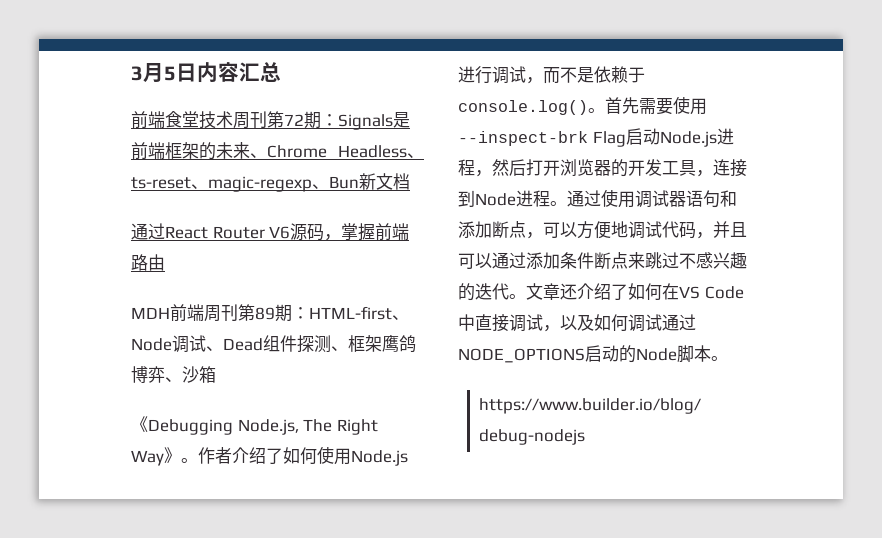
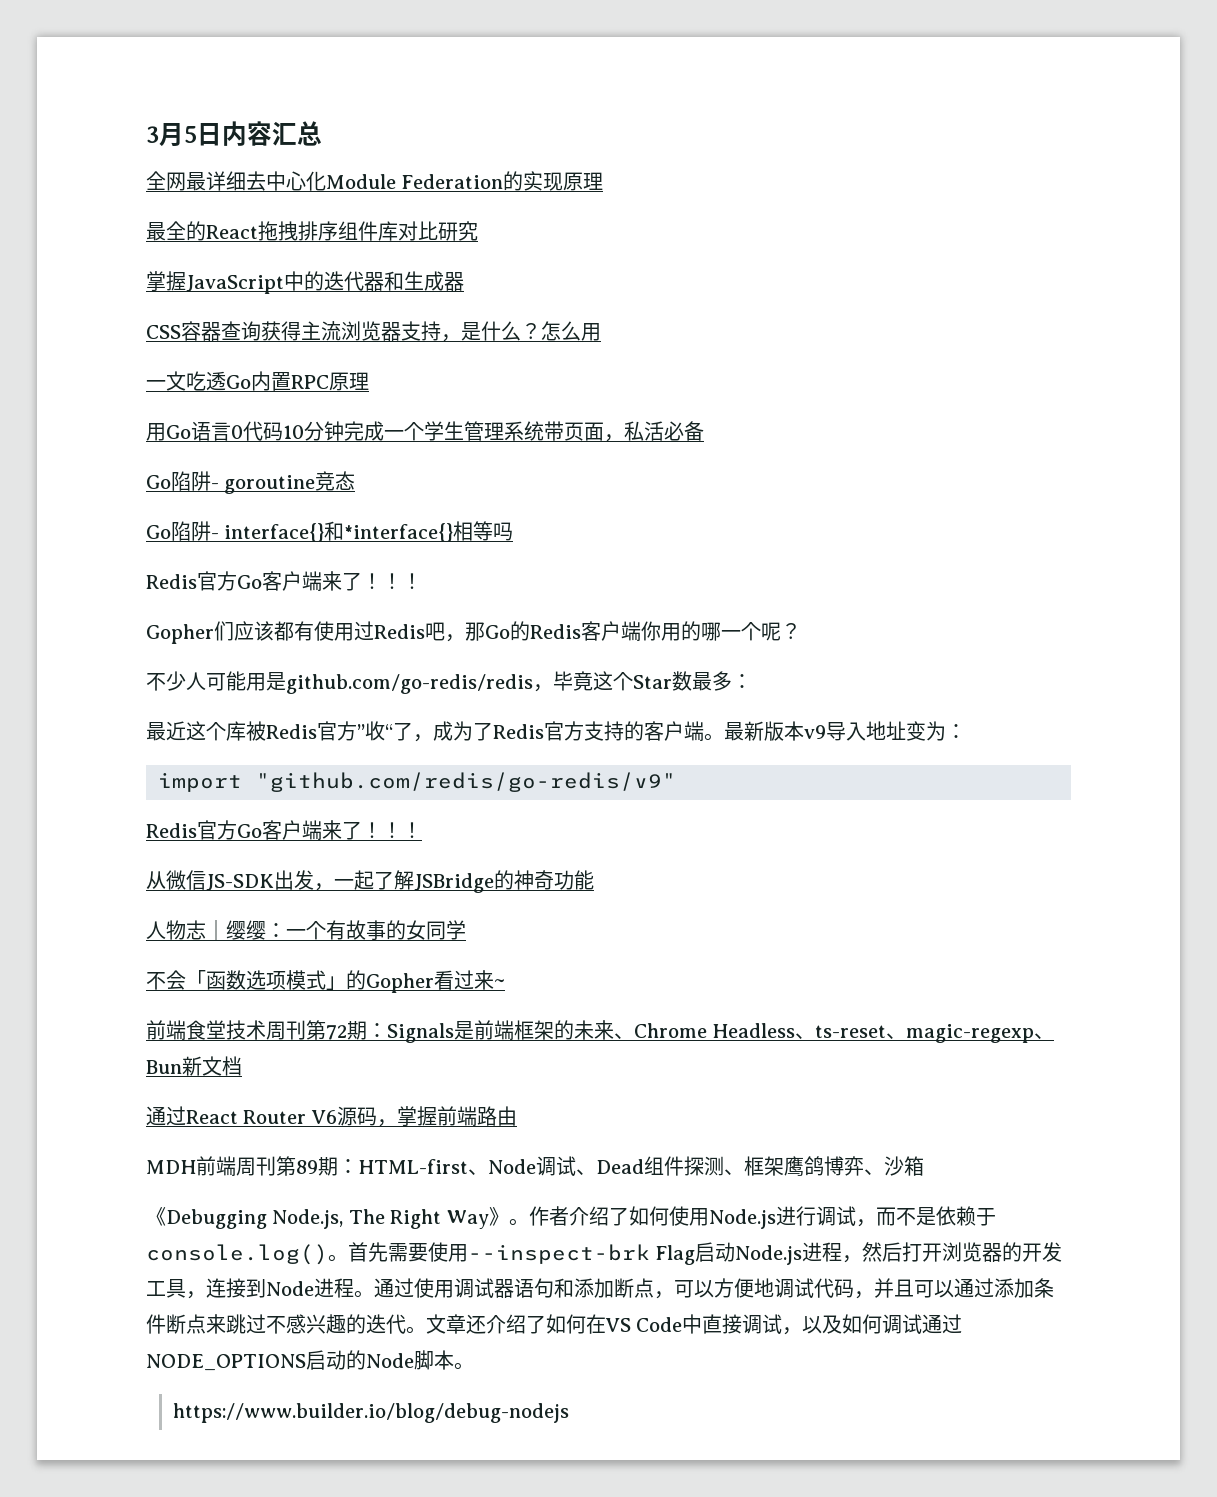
+ 全网最详细去中心化Module Federation的实现原理
+ 最全的React拖拽排序组件库对比研究
+ 掌握JavaScript中的迭代器和生成器
+ CSS容器查询获得主流浏览器支持，是什么？怎么用
+ 一文吃透Go内置RPC原理
+ 用Go语言0代码10分钟完成一个学生管理系统带页面，私活必备
+ Go陷阱- goroutine竞态
+ Go陷阱- interface{}和*interface{}相等吗
+ Redis官方Go客户端来了！！！
+ Gopher们应该都有使用过Redis吧，那Go的Redis客户端你用的哪一个呢？
+ 不少人可能用是github.com/go-redis/redis，毕竟这个Star数最多：
+ 最近这个库被Redis官方”收“了，成为了Redis官方支持的客户端。最新版本v9导入地址变为：
+ import "github.com/redis/go-redis/v9"
+ Redis官方Go客户端来了！！！
+ 从微信JS-SDK出发，一起了解JSBridge的神奇功能
+ 人物志｜缨缨：一个有故事的女同学
+ 不会「函数选项模式」的Gopher看过来~

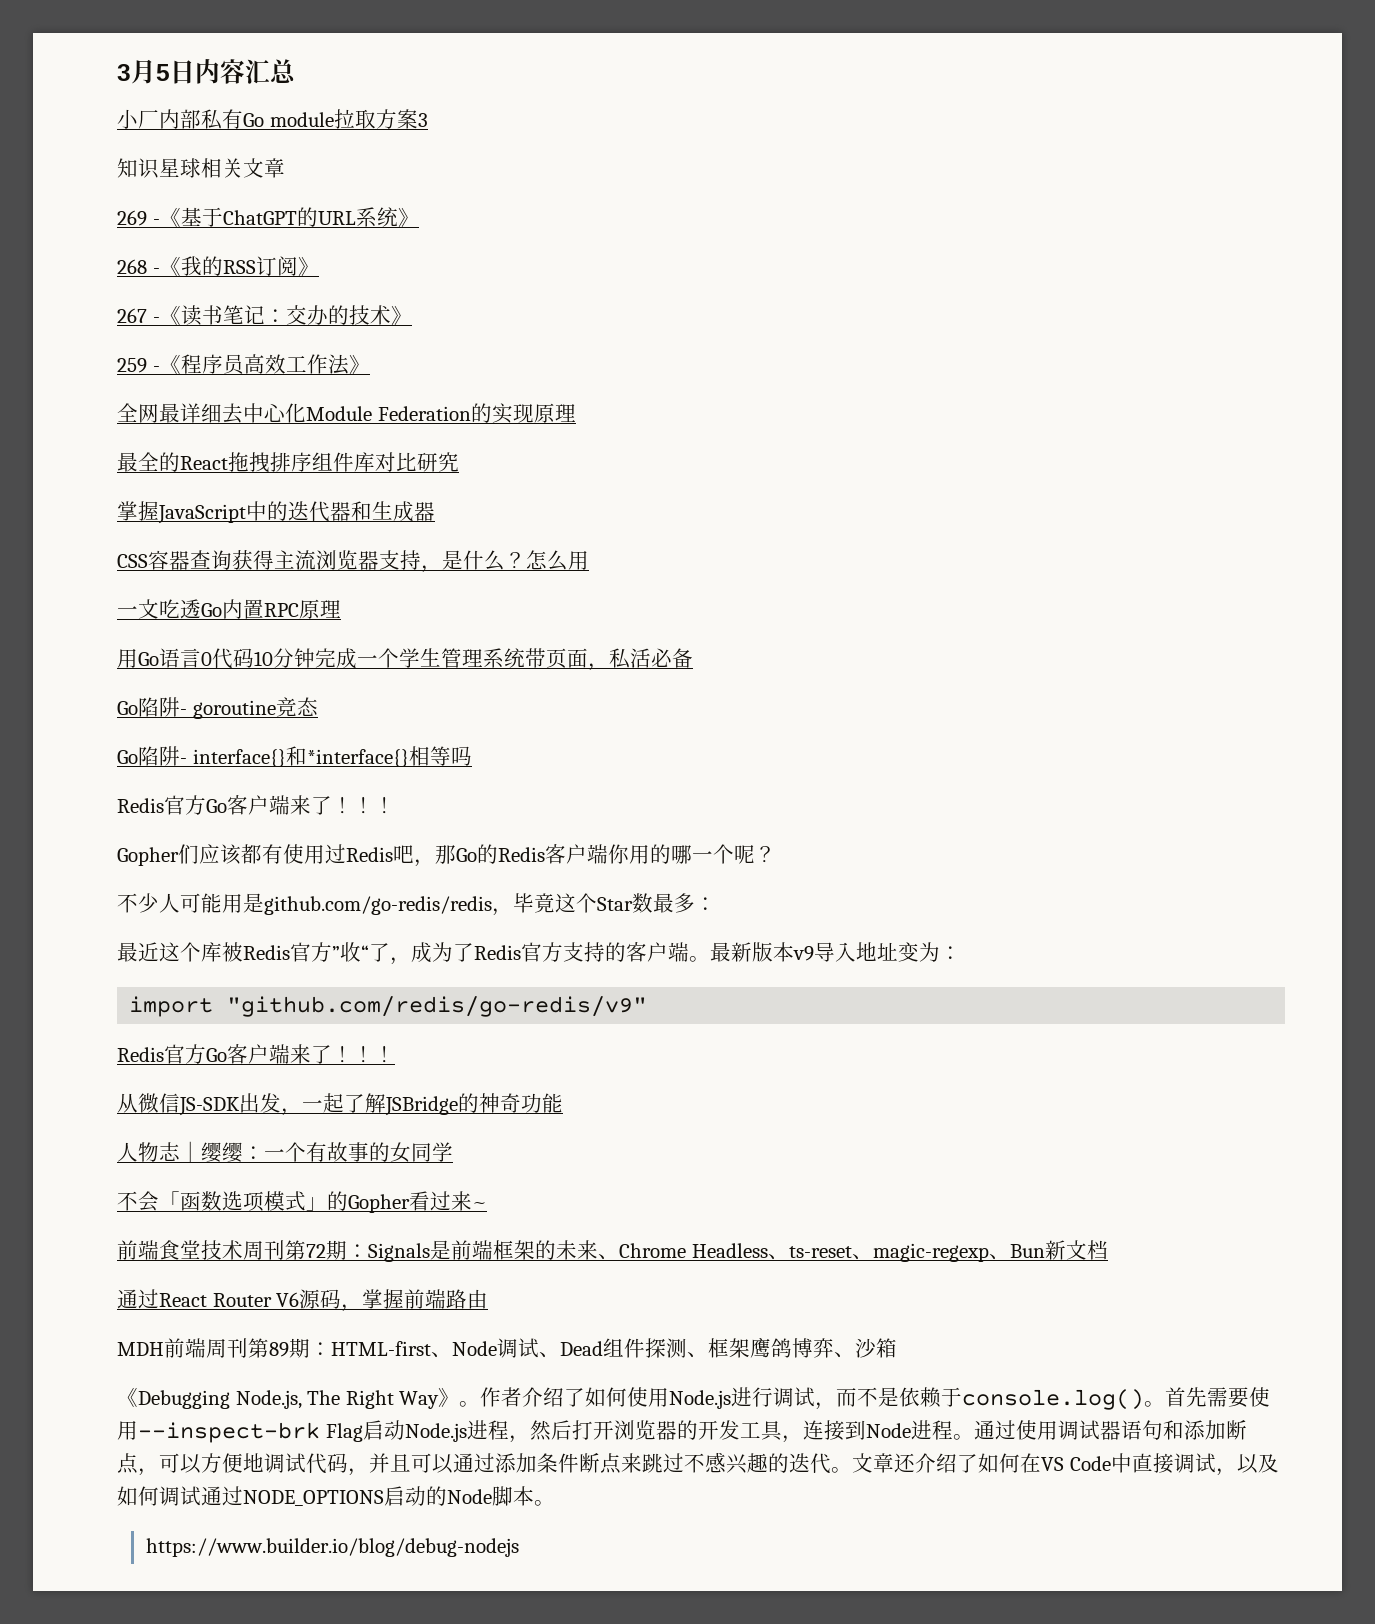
+ 小厂内部私有Go module拉取方案3
+ 知识星球相关文章
+ 269 -《基于ChatGPT的URL系统》
+ 268 -《我的RSS订阅》
+ 267 -《读书笔记：交办的技术》
+ 259 -《程序员高效工作法》

